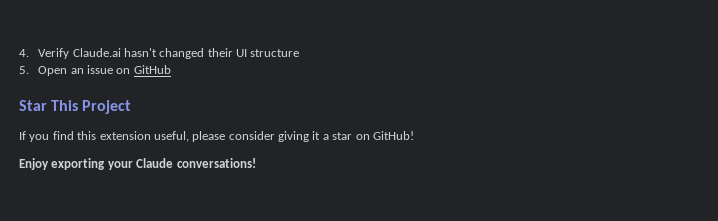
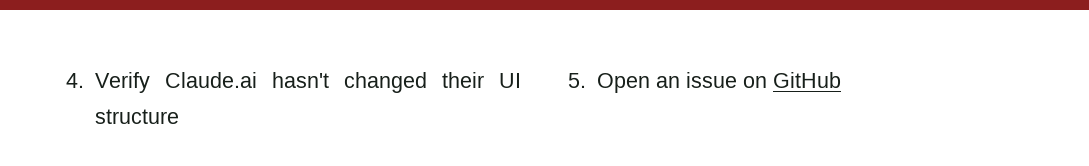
- Star This Project
- If you find this extension useful, please consider giving it a star on GitHub!
- Enjoy exporting your Claude conversations!

